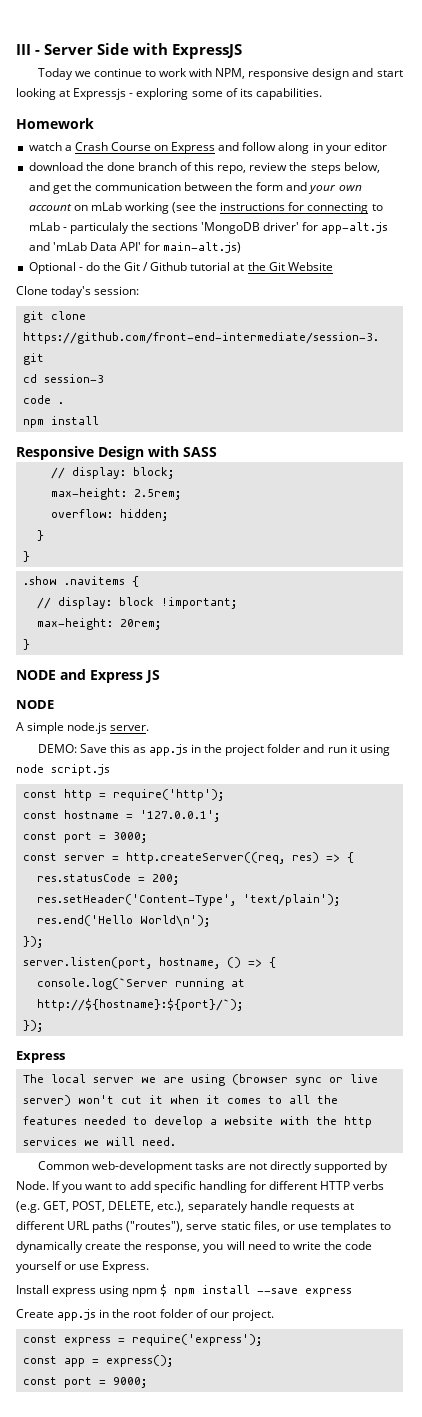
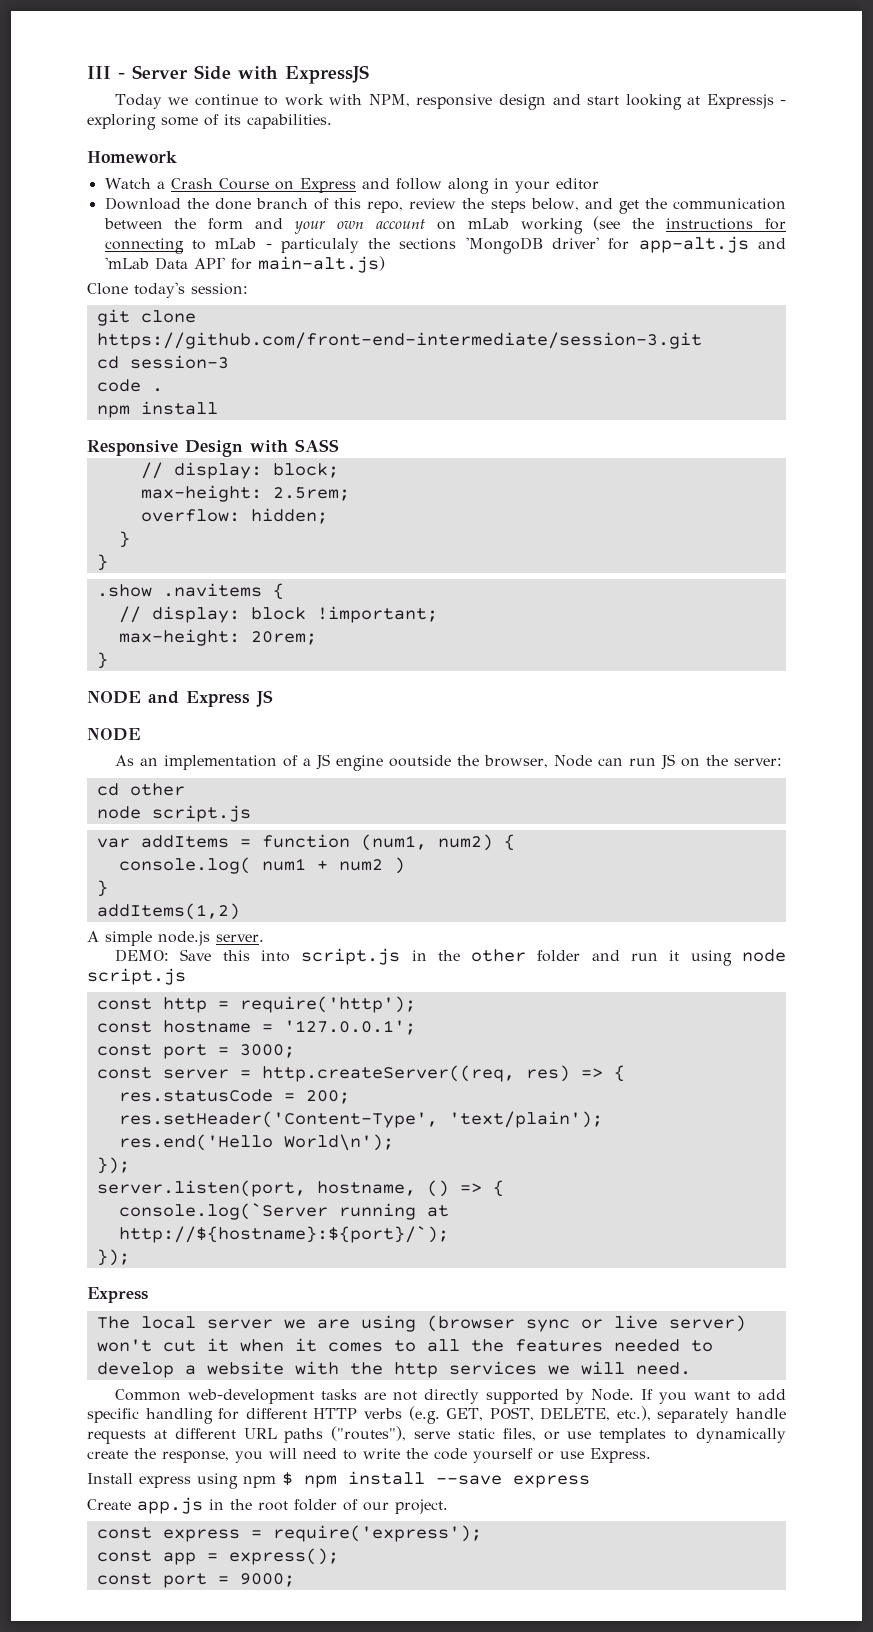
- watch a Crash Course on Express and follow along in your editor
+ Watch a Crash Course on Express and follow along in your editor
- download the done branch of this repo, review the steps below, and get the communication between the form and your own account on mLab working (see the instructions for connecting to mLab - particulaly the sections 'MongoDB driver' for app-alt.js and 'mLab Data API' for main-alt.js)
+ Download the done branch of this repo, review the steps below, and get the communication between the form and your own account on mLab working (see the instructions for connecting to mLab - particulaly the sections 'MongoDB driver' for app-alt.js and 'mLab Data API' for main-alt.js)
- Optional - do the Git / Github tutorial at the Git Website
+ As an implementation of a JS engine ooutside the browser, Node can run JS on the server:
+ cd other
+ node script.js
+ var addItems = function (num1, num2) {
+ console.log( num1 + num2 )
+ }
+ addItems(1,2)
- DEMO: Save this as app.js in the project folder and run it using node script.js
+ DEMO: Save this into script.js in the other folder and run it using node script.js

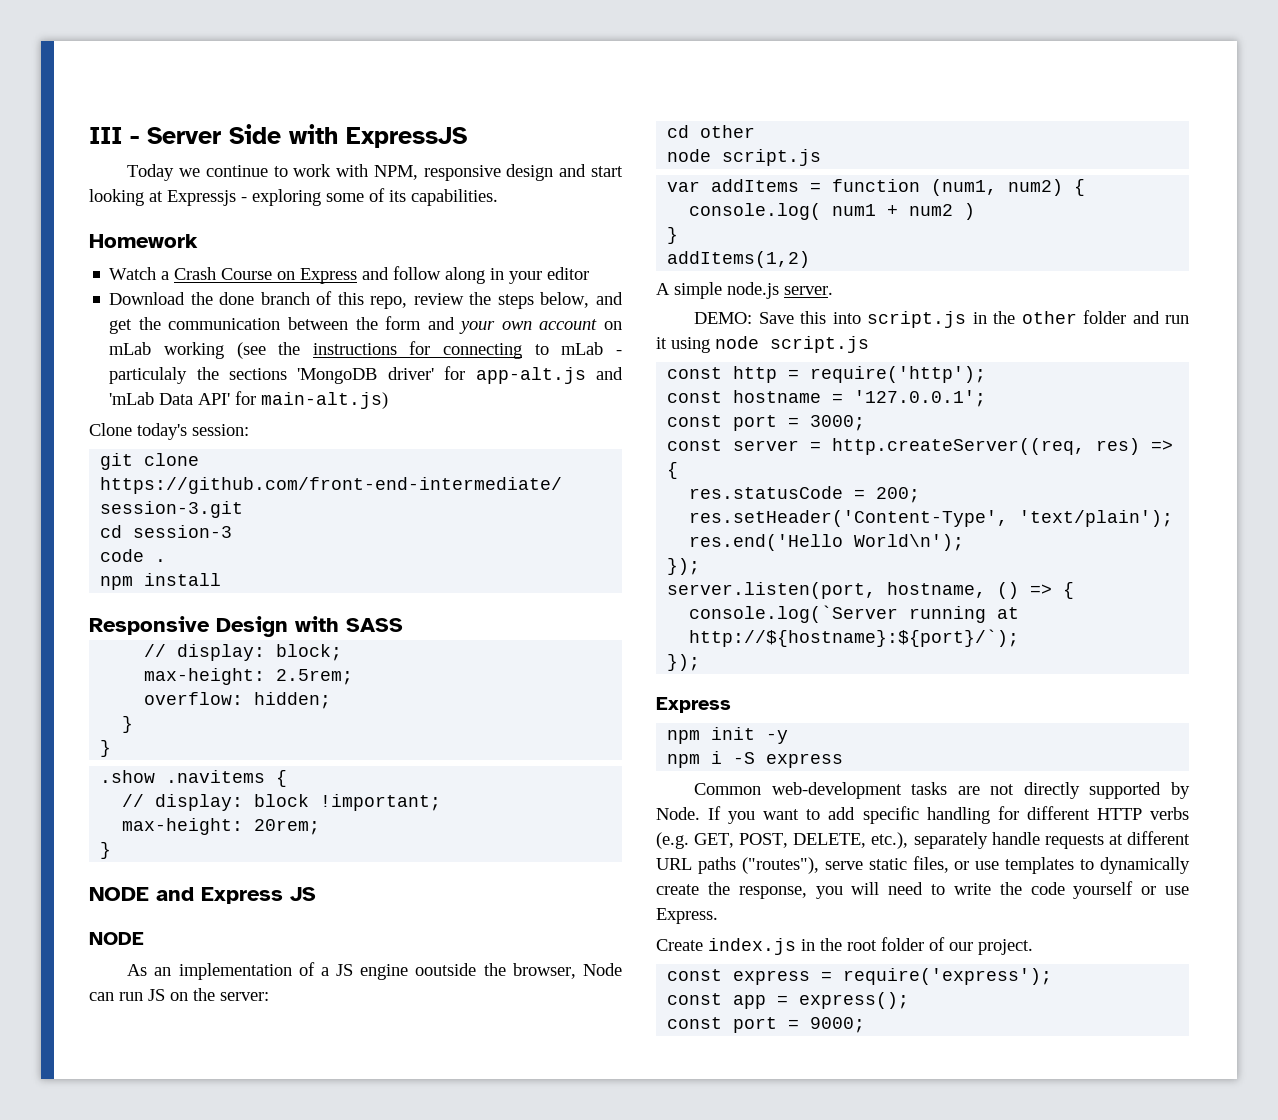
- The local server we are using (browser sync or live server) won't cut it when it comes to all the features needed to develop a website with the http services we will need.
+ npm init -y
+ npm i -S express
- Install express using npm $ npm install --save express
- Create app.js in the root folder of our project.
+ Create index.js in the root folder of our project.

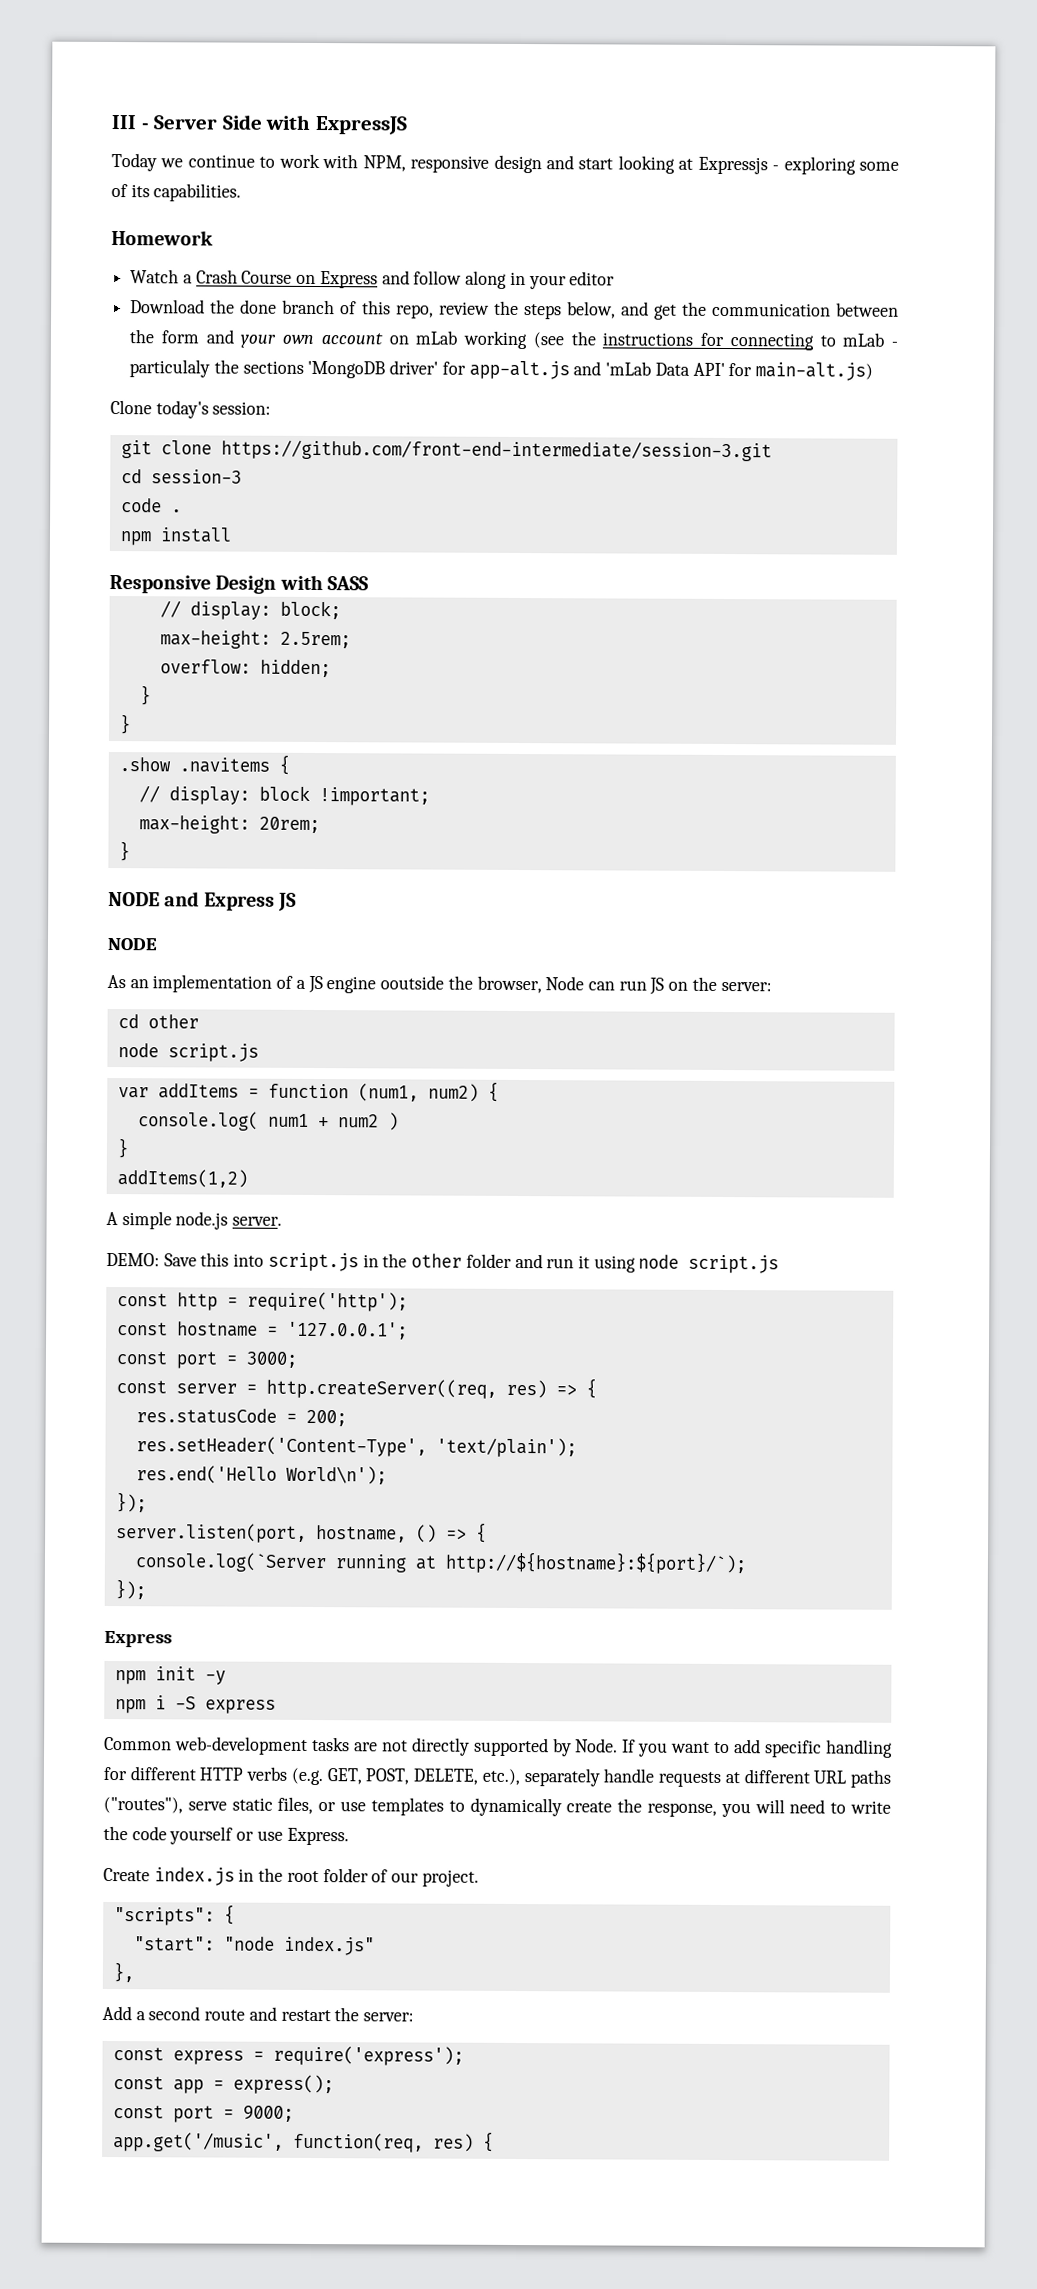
+ "scripts": {
+ "start": "node index.js"
+ },
+ Add a second route and restart the server:
+ app.get('/music', function(req, res) {

